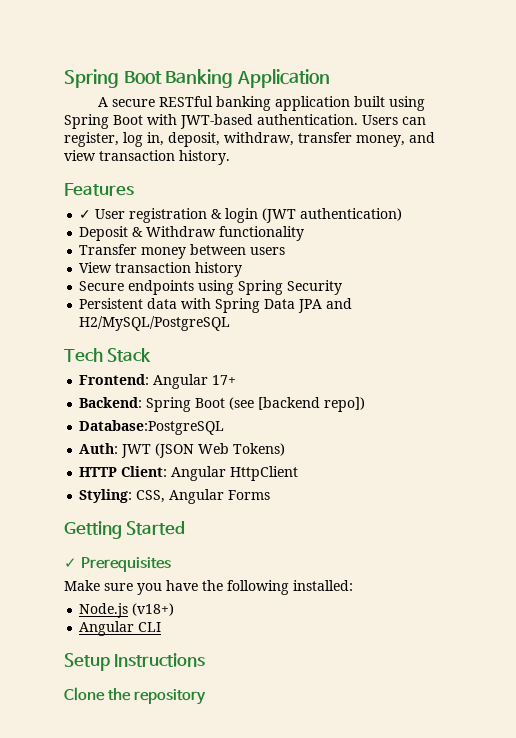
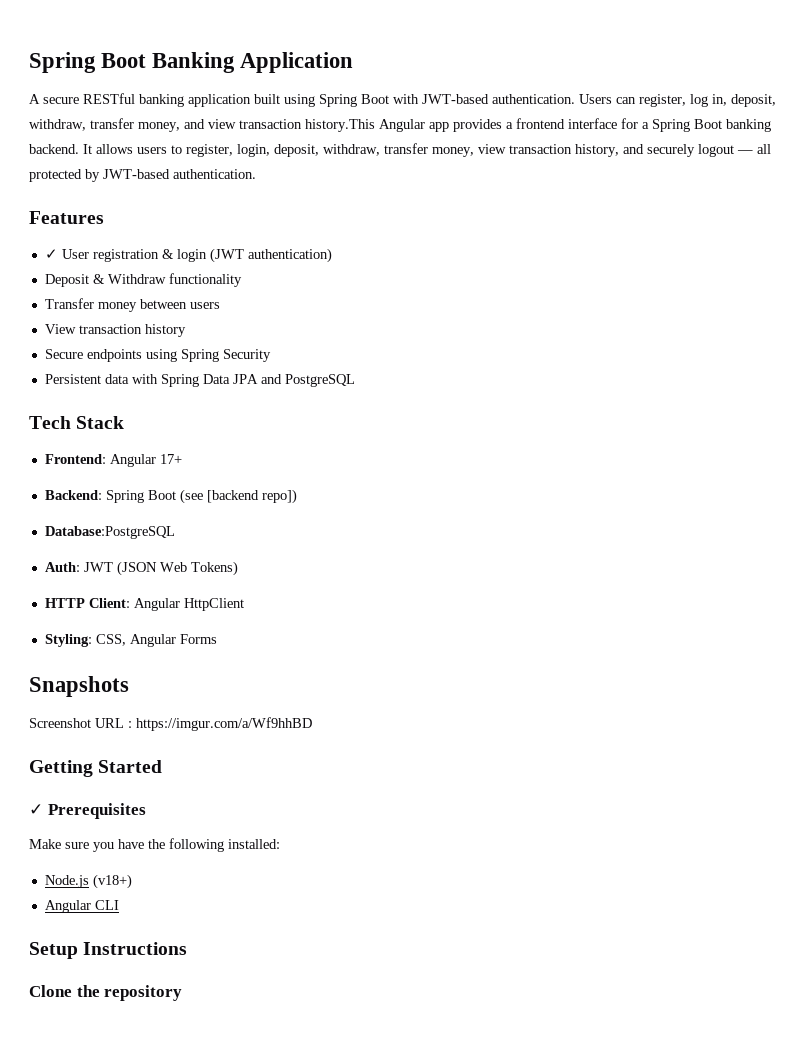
- Users can register, log in, deposit, withdraw, transfer money, and view transaction history.
+ Users can register, log in, deposit, withdraw, transfer money, and view transaction history.This Angular app provides a frontend interface for a Spring Boot banking backend. It allows users to register, login, deposit, withdraw, transfer money, view transaction history, and securely logout — all protected by JWT-based authentication.
- Persistent data with Spring Data JPA and H2/MySQL/PostgreSQL
+ Persistent data with Spring Data JPA and PostgreSQL
+ Snapshots
+ Screenshot URL : https://imgur.com/a/Wf9hhBD

